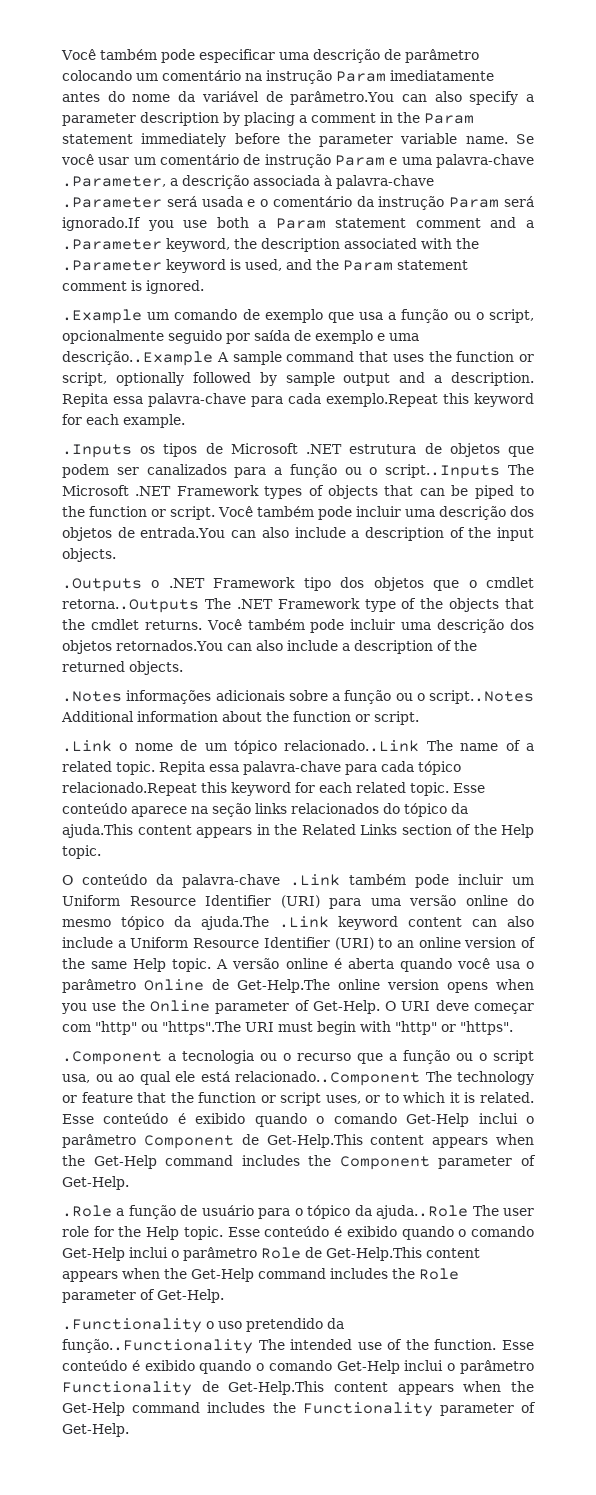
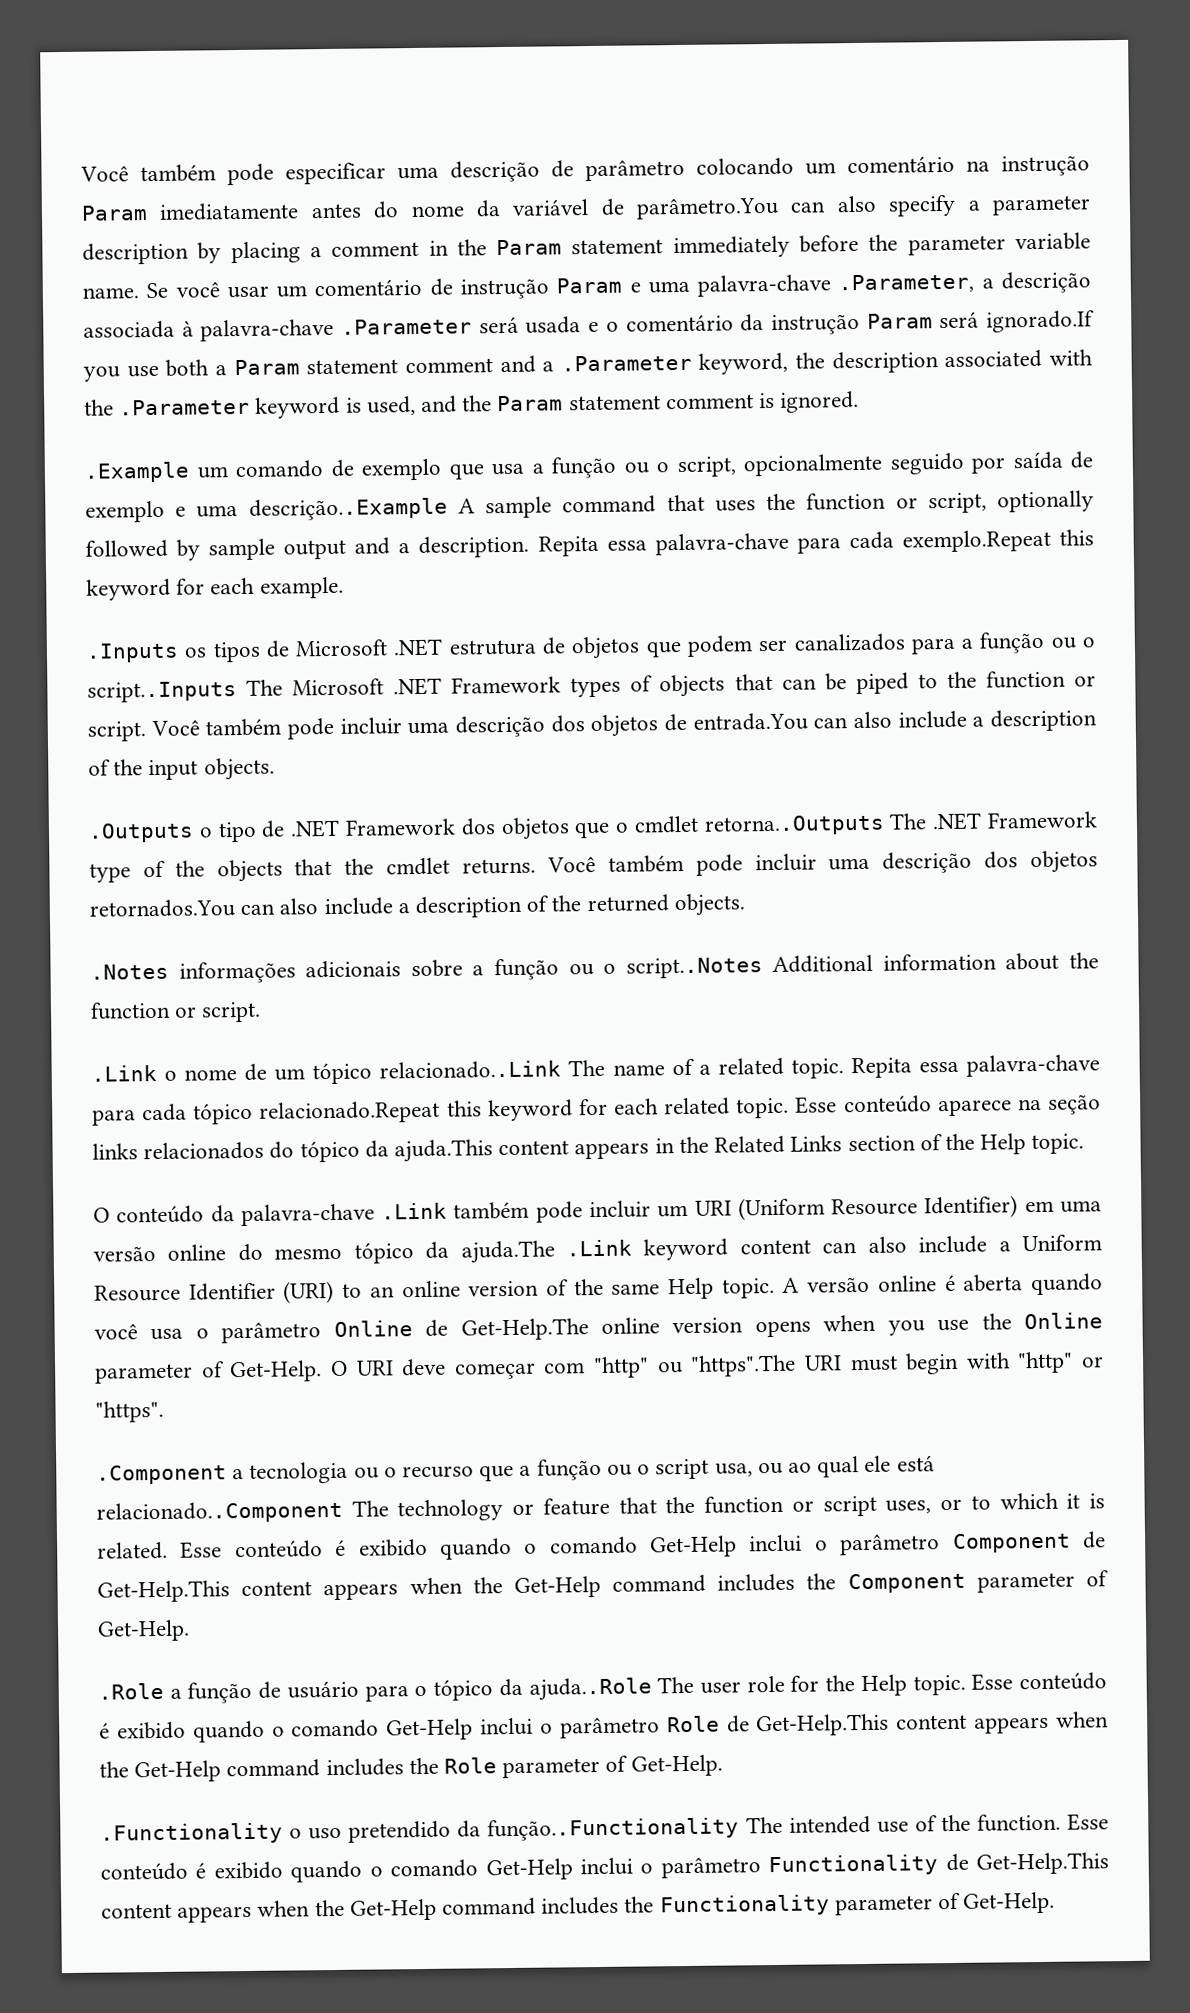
- .Outputs o .NET Framework tipo dos objetos que o cmdlet retorna..Outputs The .NET Framework type of the objects that the cmdlet returns.
+ .Outputs o tipo de .NET Framework dos objetos que o cmdlet retorna..Outputs The .NET Framework type of the objects that the cmdlet returns.
- O conteúdo da palavra-chave .Link também pode incluir um Uniform Resource Identifier (URI) para uma versão online do mesmo tópico da ajuda.The .Link keyword content can also include a Uniform Resource Identifier (URI) to an online version of the same Help topic.
+ O conteúdo da palavra-chave .Link também pode incluir um URI (Uniform Resource Identifier) em uma versão online do mesmo tópico da ajuda.The .Link keyword content can also include a Uniform Resource Identifier (URI) to an online version of the same Help topic.

